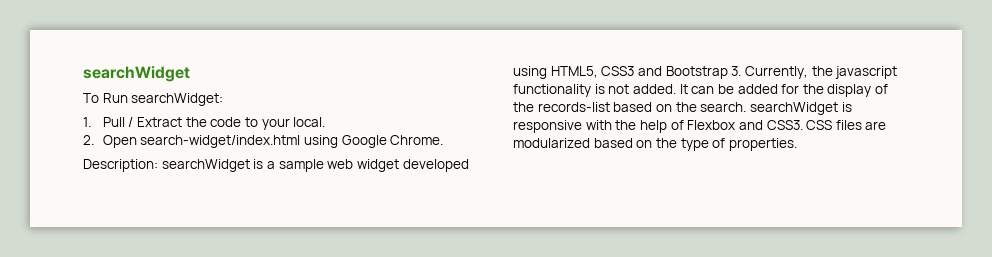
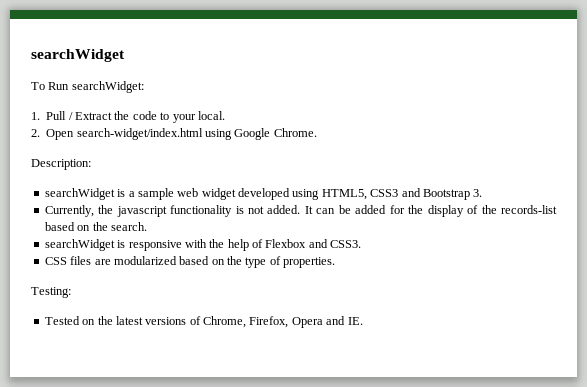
- Description: searchWidget is a sample web widget developed using HTML5, CSS3 and Bootstrap 3. Currently, the javascript functionality is not added.
+ Description:
+ searchWidget is a sample web widget developed using HTML5, CSS3 and Bootstrap 3.
+ Currently, the javascript functionality is not added.
- It can be added for the display of the records-list based on the search. searchWidget is responsive with the help of Flexbox and CSS3. CSS files are modularized based on the type of properties.
+ It can be added for the display of the records-list based on the search.
+ searchWidget is responsive with the help of Flexbox and CSS3.
+ CSS files are modularized based on the type of properties.
+ Testing:
+ Tested on the latest versions of Chrome, Firefox, Opera and IE.

